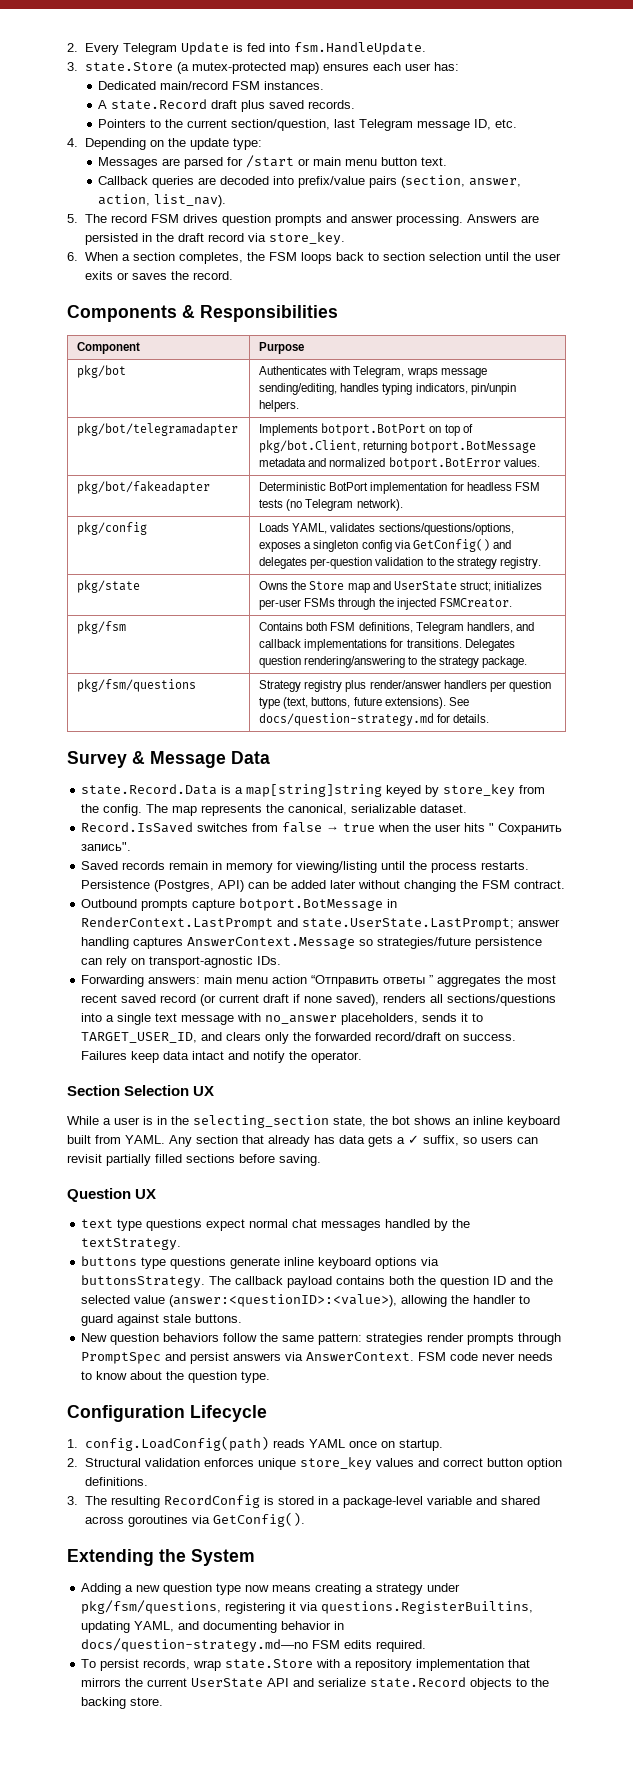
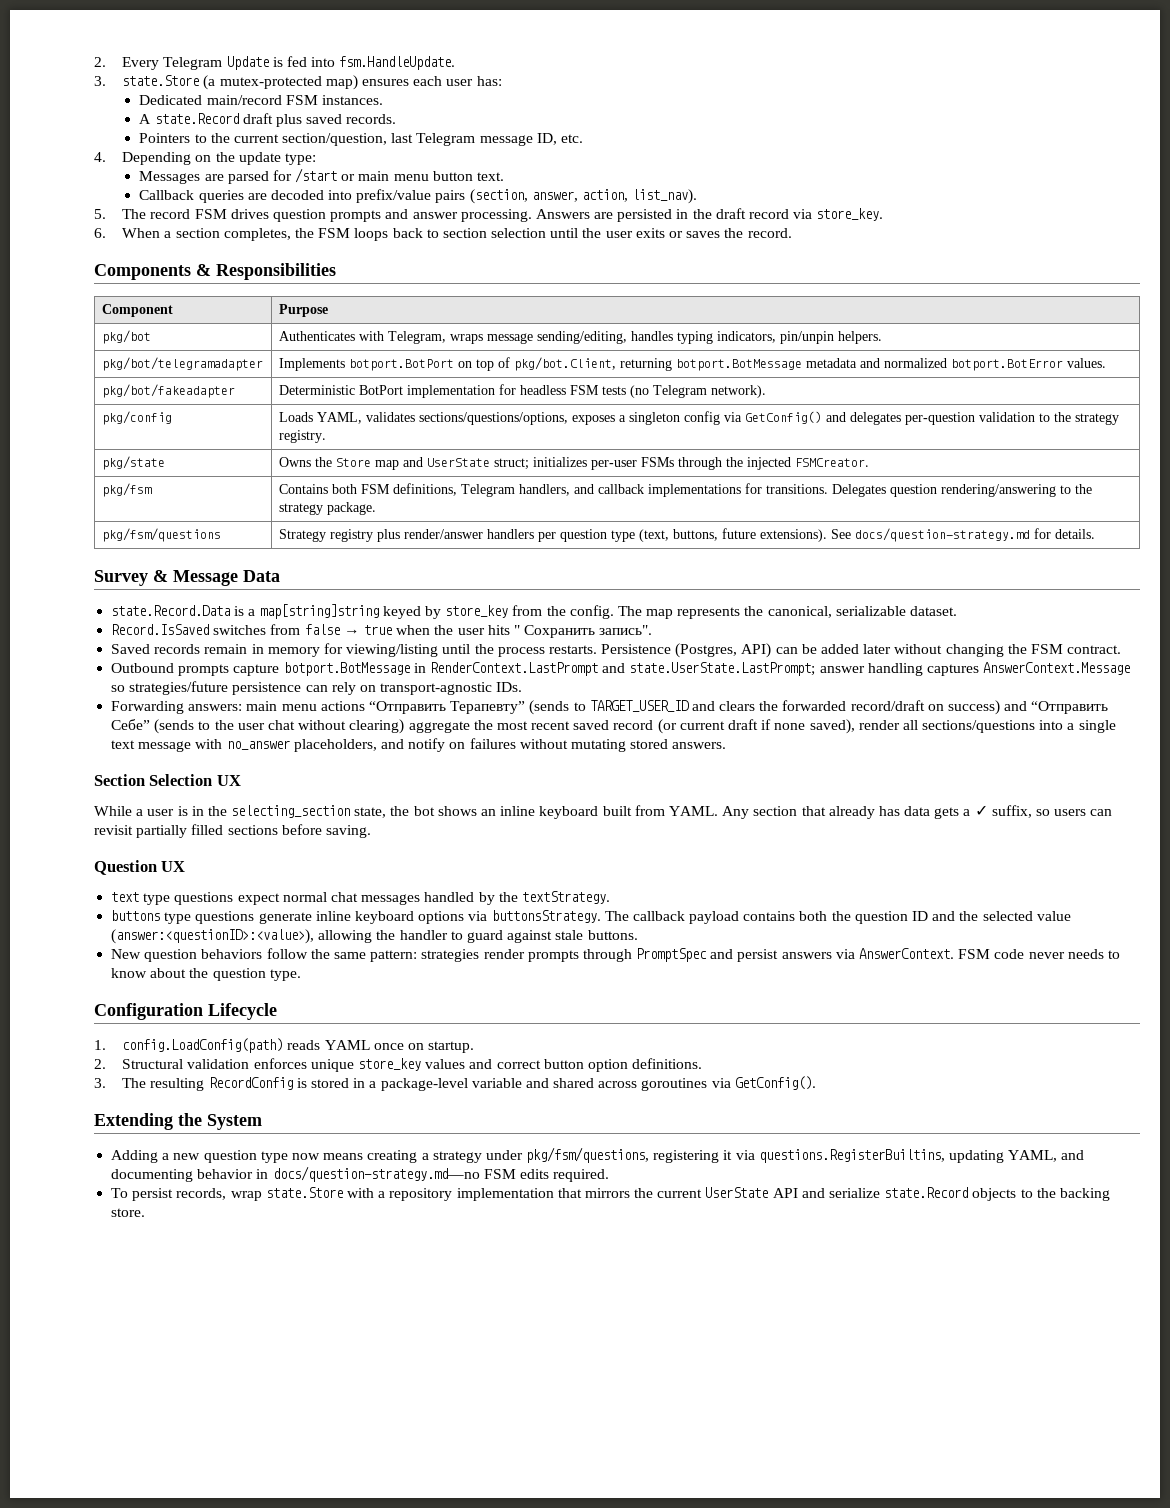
- Forwarding answers: main menu action “Отправить ответы ” aggregates the most recent saved record (or current draft if none saved), renders all sections/questions into a single text message with no_answer placeholders, sends it to TARGET_USER_ID, and clears only the forwarded record/draft on success. Failures keep data intact and notify the operator.
+ Forwarding answers: main menu actions “Отправить Терапевту” (sends to TARGET_USER_ID and clears the forwarded record/draft on success) and “Отправить Себе” (sends to the user chat without clearing) aggregate the most recent saved record (or current draft if none saved), render all sections/questions into a single text message with no_answer placeholders, and notify on failures without mutating stored answers.

